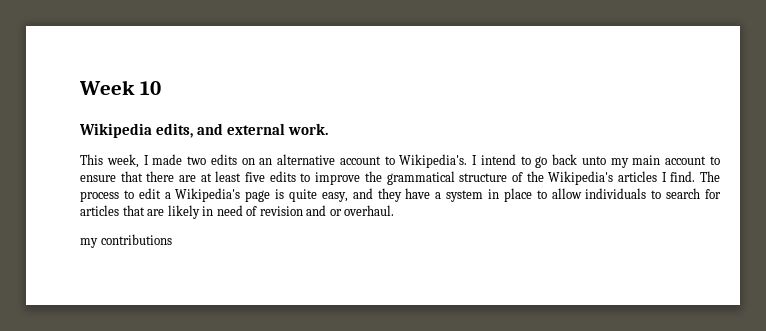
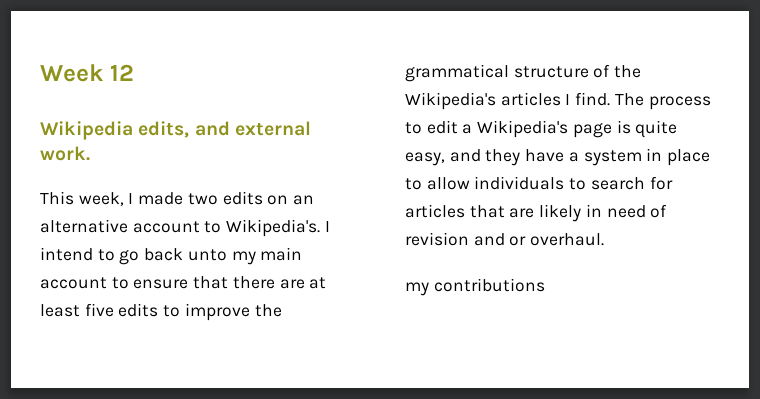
- Week 10
+ Week 12

